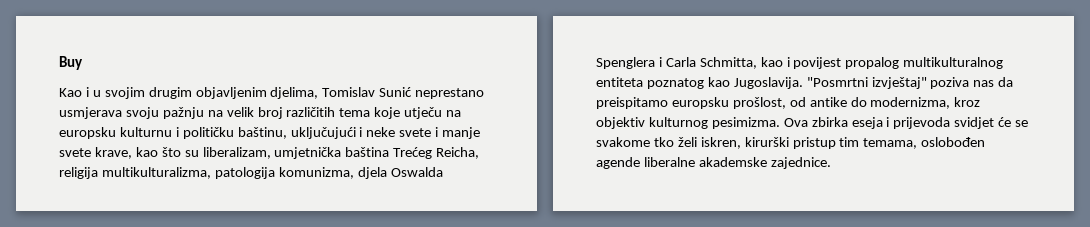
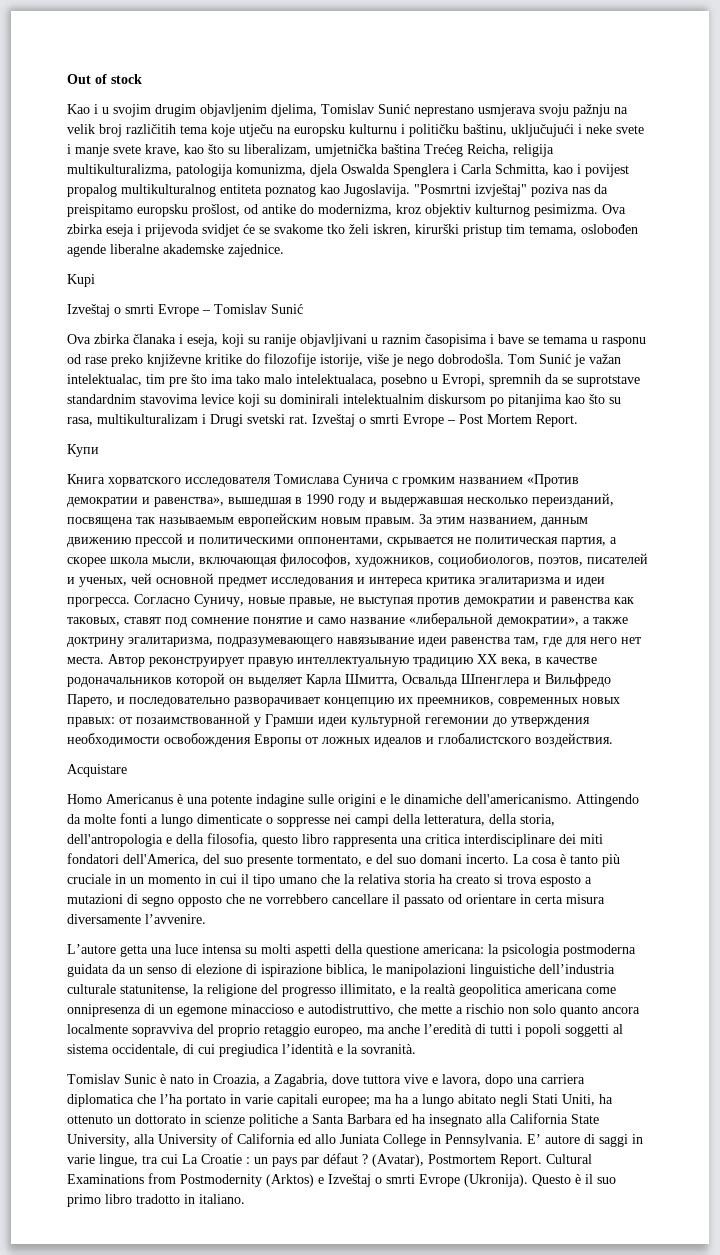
- Buy
+ Out of stock
+ Kupi
+ Izveštaj o smrti Evrope – Tomislav Sunić
+ Ova zbirka članaka i eseja, koji su ranije objavljivani u raznim časopisima i bave se temama u rasponu od rase preko književne kritike do filozofije istorije, više je nego dobrodošla. Tom Sunić je važan intelektualac, tim pre što ima tako malo intelektualaca, posebno u Evropi, spremnih da se suprotstave standardnim stavovima levice koji su dominirali intelektualnim diskursom po pitanjima kao što su rasa, multikulturalizam i Drugi svetski rat. Izveštaj o smrti Evrope – Post Mortem Report.
+ Купи
+ Книга хорватского исследователя Томислава Сунича с громким названием «Против демократии и равенства», вышедшая в 1990 году и выдержавшая несколько переизданий, посвящена так называемым европейским новым правым. За этим названием, данным движению прессой и политическими оппонентами, скрывается не политическая партия, а скорее школа мысли, включающая философов, художников, социобиологов, поэтов, писателей и ученых, чей основной предмет исследования и интереса критика эгалитаризма и идеи прогресса. Согласно Суничу, новые правые, не выступая против демократии и равенства как таковых, ставят под сомнение понятие и само название «либеральной демократии», а также доктрину эгалитаризма, подразумевающего навязывание идеи равенства там, где для него нет места. Автор реконструирует правую интеллектуальную традицию ХХ века, в качестве родоначальников которой он выделяет Карла Шмитта, Освальда Шпенглера и Вильфредо Парето, и последовательно разворачивает концепцию их преемников, современных новых правых: от позаимствованной у Грамши идеи культурной гегемонии до утверждения необходимости освобождения Европы от ложных идеалов и глобалистского воздействия.
+ Acquistare
+ Homo Americanus è una potente indagine sulle origini e le dinamiche dell'americanismo. Attingendo da molte fonti a lungo dimenticate o soppresse nei campi della letteratura, della storia, dell'antropologia e della filosofia, questo libro rappresenta una critica interdisciplinare dei miti fondatori dell'America, del suo presente tormentato, e del suo domani incerto. La cosa è tanto più cruciale in un momento in cui il tipo umano che la relativa storia ha creato si trova esposto a mutazioni di segno opposto che ne vorrebbero cancellare il passato od orientare in certa misura diversamente l’avvenire.
+ L’autore getta una luce intensa su molti aspetti della questione americana: la psicologia postmoderna guidata da un senso di elezione di ispirazione biblica, le manipolazioni linguistiche dell’industria culturale statunitense, la religione del progresso illimitato, e la realtà geopolitica americana come onnipresenza di un egemone minaccioso e autodistruttivo, che mette a rischio non solo quanto ancora localmente sopravviva del proprio retaggio europeo, ma anche l’eredità di tutti i popoli soggetti al sistema occidentale, di cui pregiudica l’identità e la sovranità.
+ Tomislav Sunic è nato in Croazia, a Zagabria, dove tuttora vive e lavora, dopo una carriera diplomatica che l’ha portato in varie capitali europee; ma ha a lungo abitato negli Stati Uniti, ha ottenuto un dottorato in scienze politiche a Santa Barbara ed ha insegnato alla California State University, alla University of California ed allo Juniata College in Pennsylvania. E’ autore di saggi in varie lingue, tra cui La Croatie : un pays par défaut ? (Avatar), Postmortem Report. Cultural Examinations from Postmodernity (Arktos) e Izveštaj o smrti Evrope (Ukronija). Questo è il suo primo libro tradotto in italiano.

